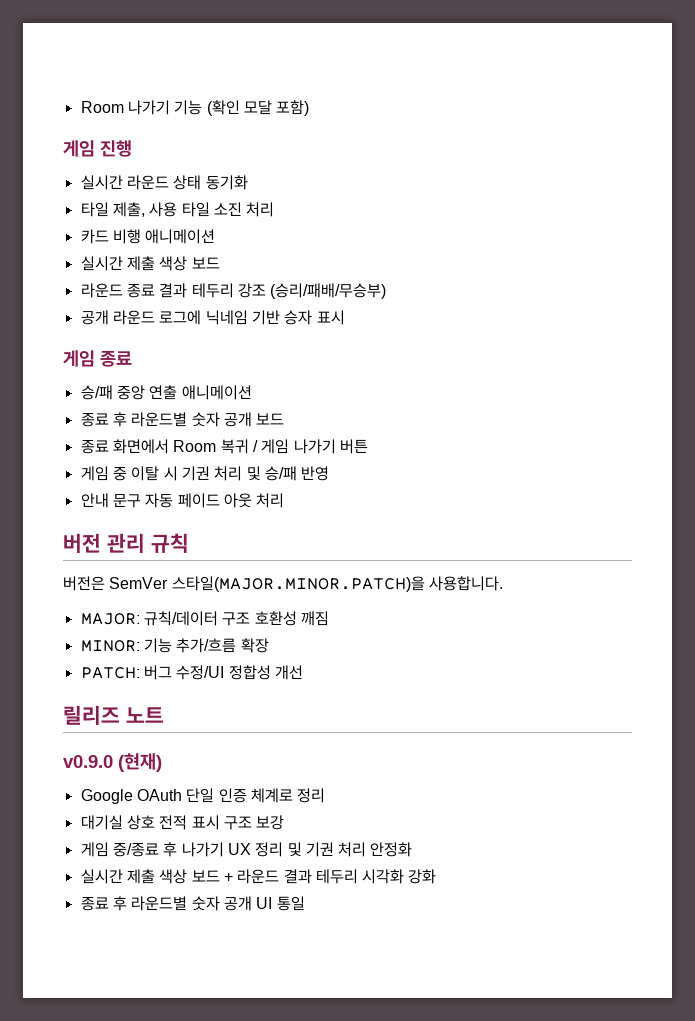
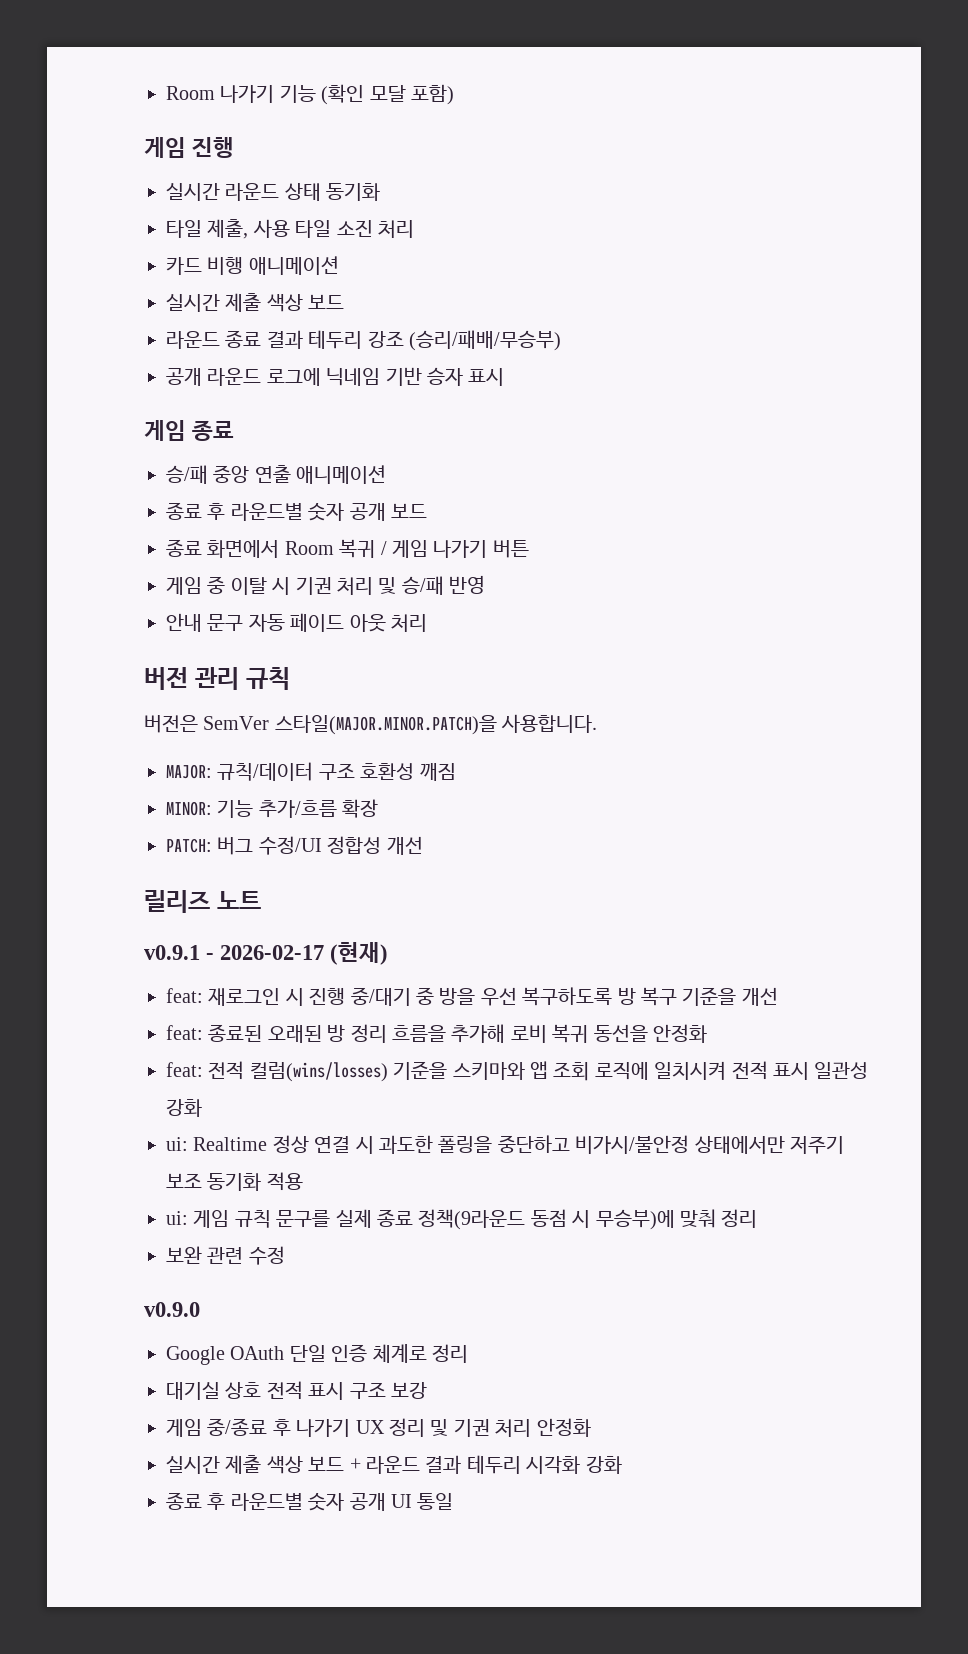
+ v0.9.1 - 2026-02-17 (현재)
+ feat: 재로그인 시 진행 중/대기 중 방을 우선 복구하도록 방 복구 기준을 개선
+ feat: 종료된 오래된 방 정리 흐름을 추가해 로비 복귀 동선을 안정화
+ feat: 전적 컬럼(wins/losses) 기준을 스키마와 앱 조회 로직에 일치시켜 전적 표시 일관성 강화
+ ui: Realtime 정상 연결 시 과도한 폴링을 중단하고 비가시/불안정 상태에서만 저주기 보조 동기화 적용
+ ui: 게임 규칙 문구를 실제 종료 정책(9라운드 동점 시 무승부)에 맞춰 정리
+ 보완 관련 수정
- v0.9.0 (현재)
+ v0.9.0

